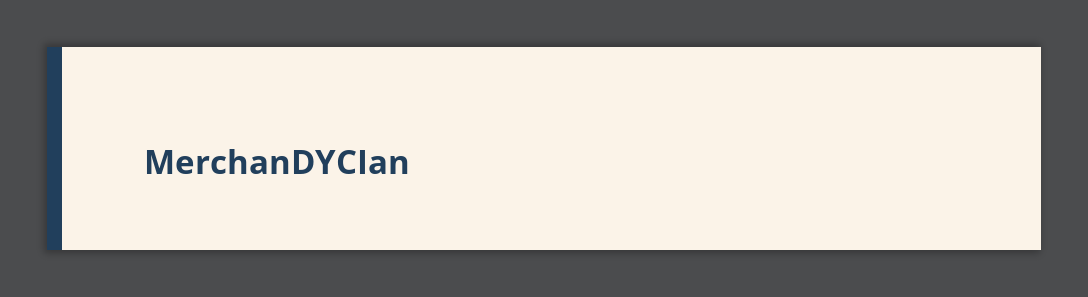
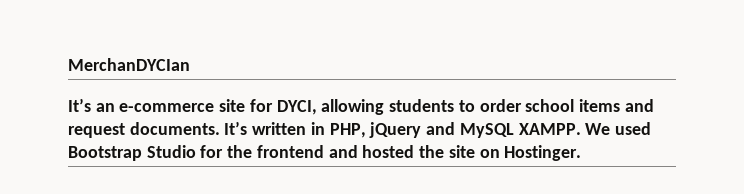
+ It’s an e-commerce site for DYCI, allowing students to order school items and request documents. It’s written in PHP, jQuery and MySQL XAMPP. We used Bootstrap Studio for the frontend and hosted the site on Hostinger.

